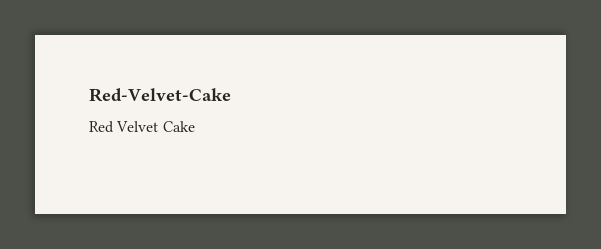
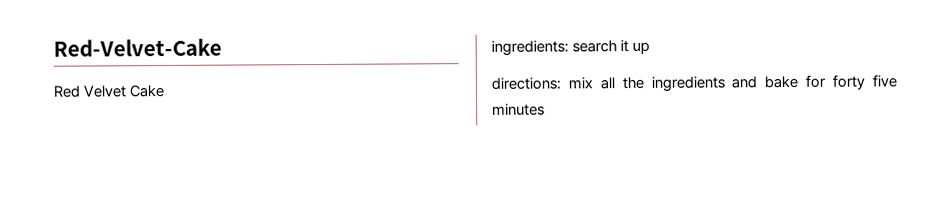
+ ingredients: search it up
+ directions: mix all the ingredients and bake for forty five minutes

